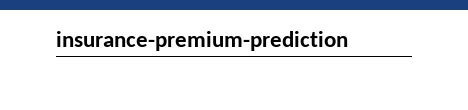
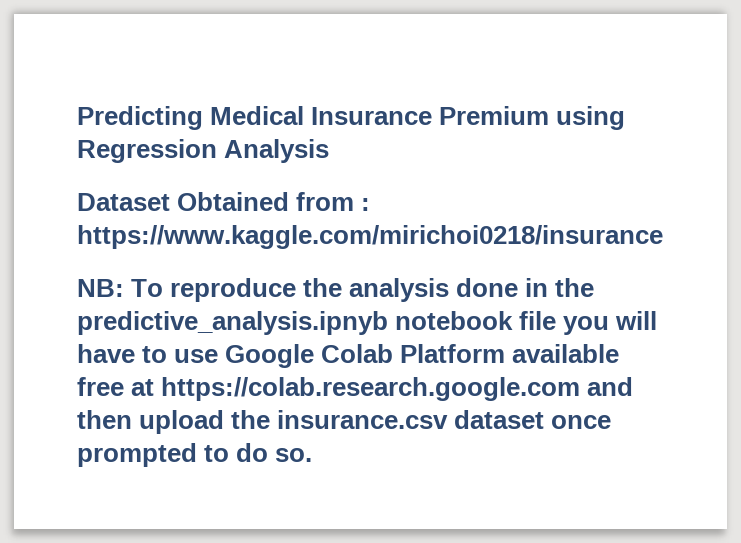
- insurance-premium-prediction
+ Predicting Medical Insurance Premium using Regression Analysis
+ Dataset Obtained from : https://www.kaggle.com/mirichoi0218/insurance
+ NB: To reproduce the analysis done in the predictive_analysis.ipnyb notebook file you will have to use Google Colab Platform available free at https://colab.research.google.com and then upload the insurance.csv dataset once prompted to do so.

